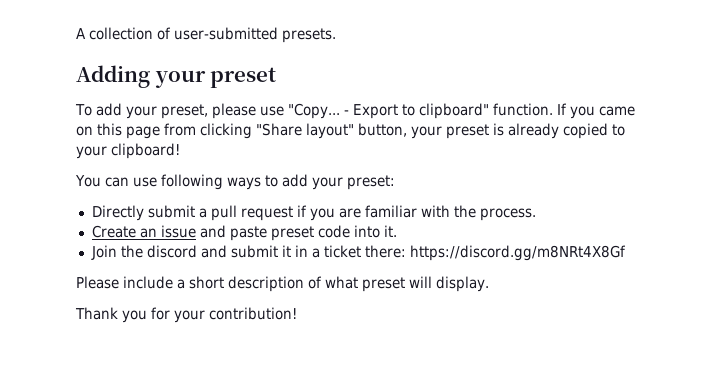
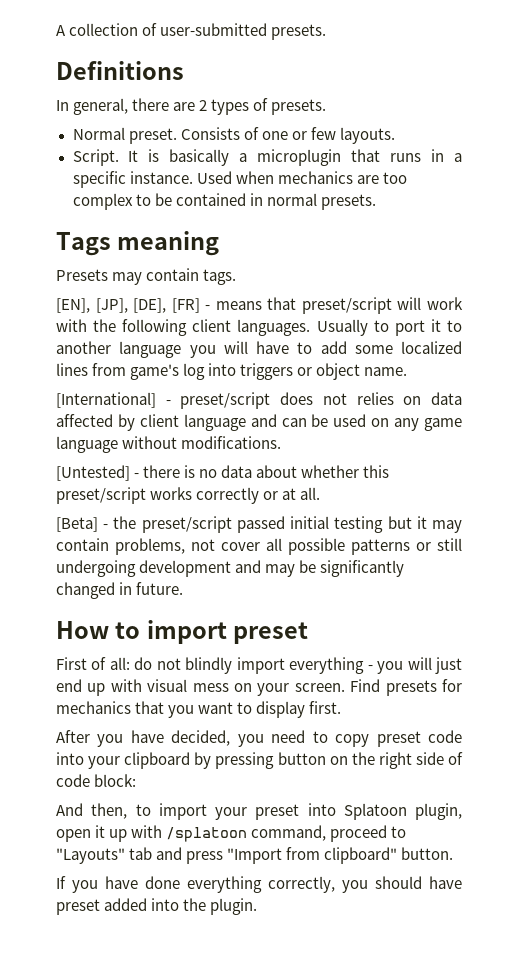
- Adding your preset
- To add your preset, please use "Copy... - Export to clipboard" function. If you came on this page from clicking "Share layout" button, your preset is already copied to your clipboard!
- You can use following ways to add your preset:
- Directly submit a pull request if you are familiar with the process.
- Create an issue and paste preset code into it.
- Join the discord and submit it in a ticket there: https://discord.gg/m8NRt4X8Gf
- Please include a short description of what preset will display.
- Thank you for your contribution!
+ Definitions
+ In general, there are 2 types of presets.
+ Normal preset. Consists of one or few layouts.
+ Script. It is basically a microplugin that runs in a specific instance. Used when mechanics are too complex to be contained in normal presets.
+ Tags meaning
+ Presets may contain tags.
+ [EN], [JP], [DE], [FR] - means that preset/script will work with the following client languages. Usually to port it to another language you will have to add some localized lines from game's log into triggers or object name.
+ [International] - preset/script does not relies on data affected by client language and can be used on any game language without modifications.
+ [Untested] - there is no data about whether this preset/script works correctly or at all.
+ [Beta] - the preset/script passed initial testing but it may contain problems, not cover all possible patterns or still undergoing development and may be significantly changed in future.
+ How to import preset
+ First of all: do not blindly import everything - you will just end up with visual mess on your screen. Find presets for mechanics that you want to display first.
+ After you have decided, you need to copy preset code into your clipboard by pressing button on the right side of code block:
+ And then, to import your preset into Splatoon plugin, open it up with /splatoon command, proceed to "Layouts" tab and press "Import from clipboard" button.
+ If you have done everything correctly, you should have preset added into the plugin.

